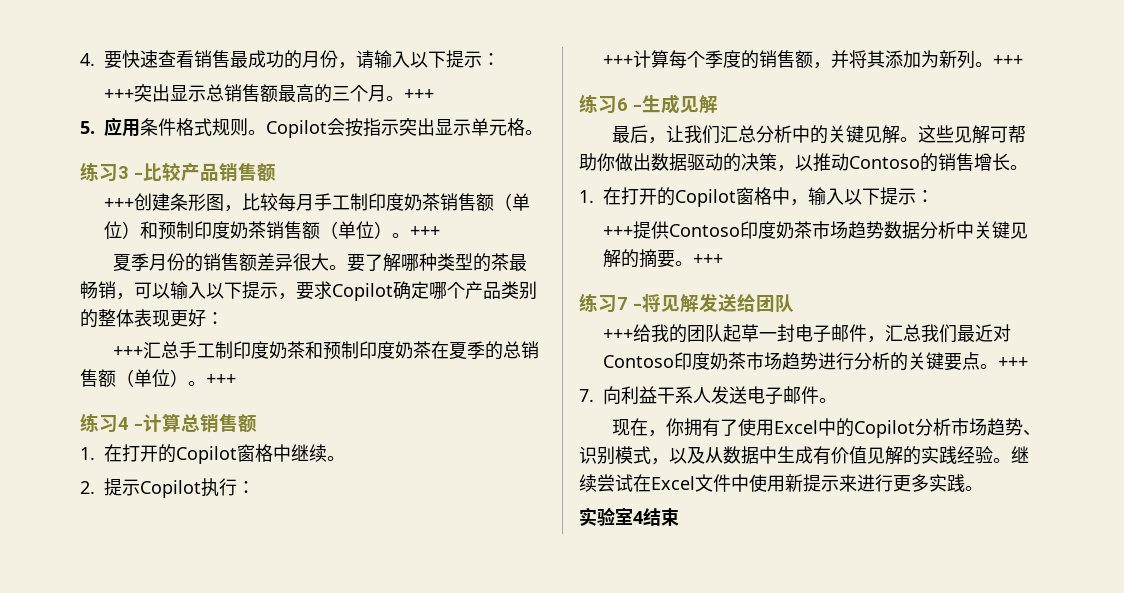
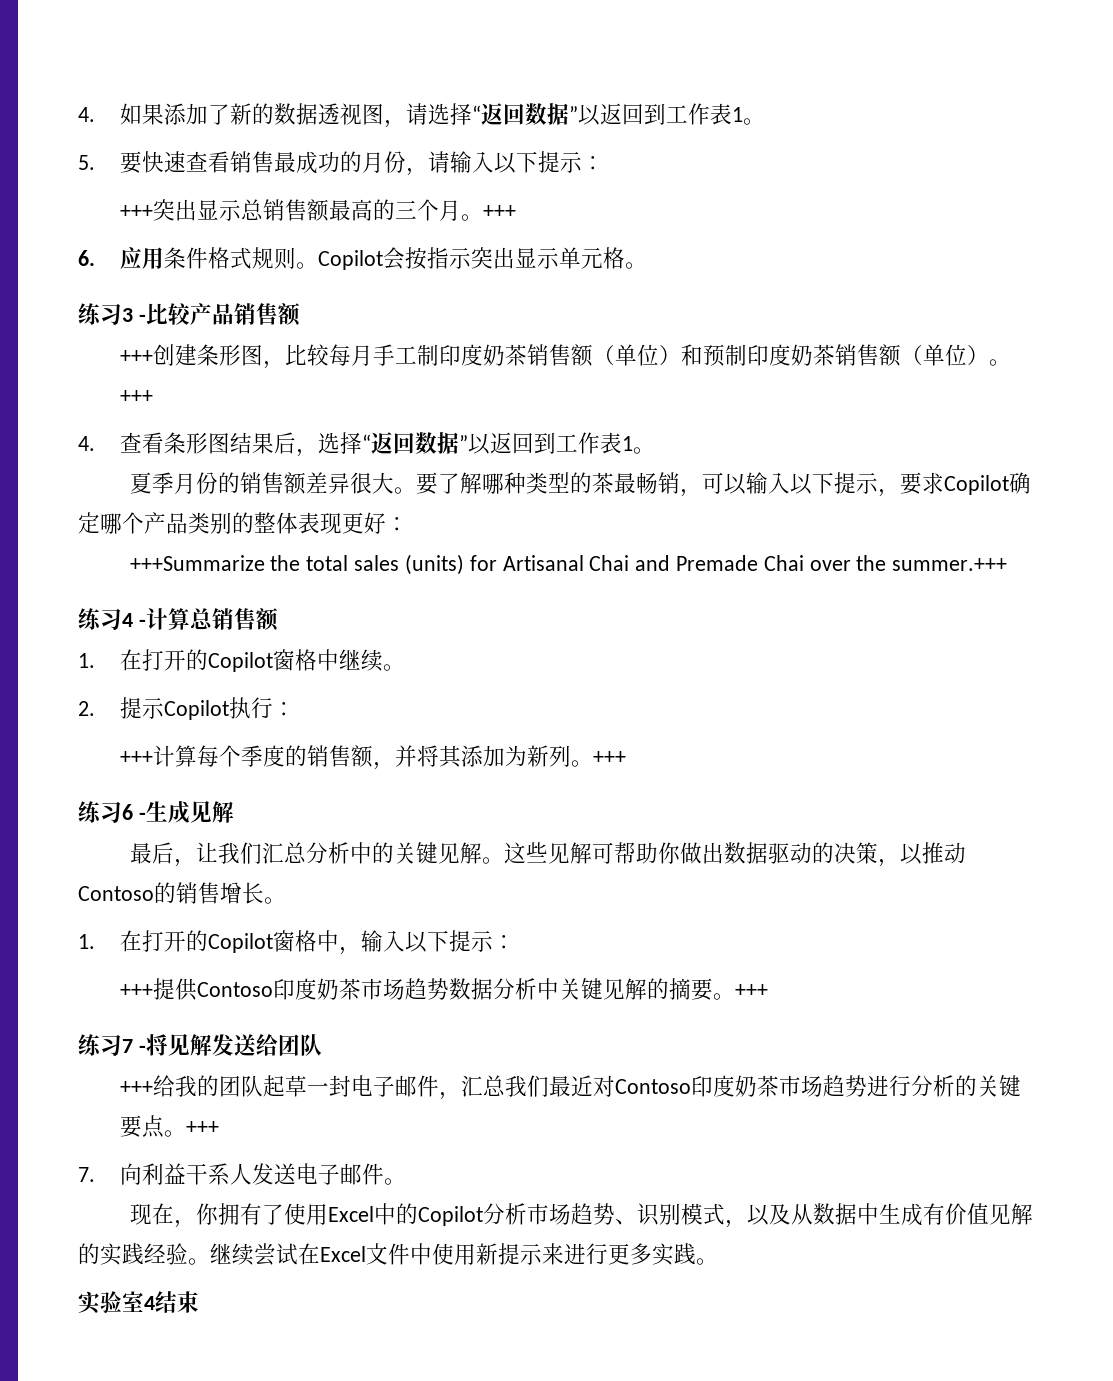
- 4.要快速查看销售最成功的月份，请输入以下提示：
+ 4.如果添加了新的数据透视图，请选择“返回数据”以返回到工作表1。
+ 5.要快速查看销售最成功的月份，请输入以下提示：
- 5.应用条件格式规则。
+ 6.应用条件格式规则。
+ 4.查看条形图结果后，选择“返回数据”以返回到工作表1。
- +++汇总手工制印度奶茶和预制印度奶茶在夏季的总销售额（单位）。+++
+ +++Summarize the total sales (units) for Artisanal Chai and Premade Chai over the summer.+++

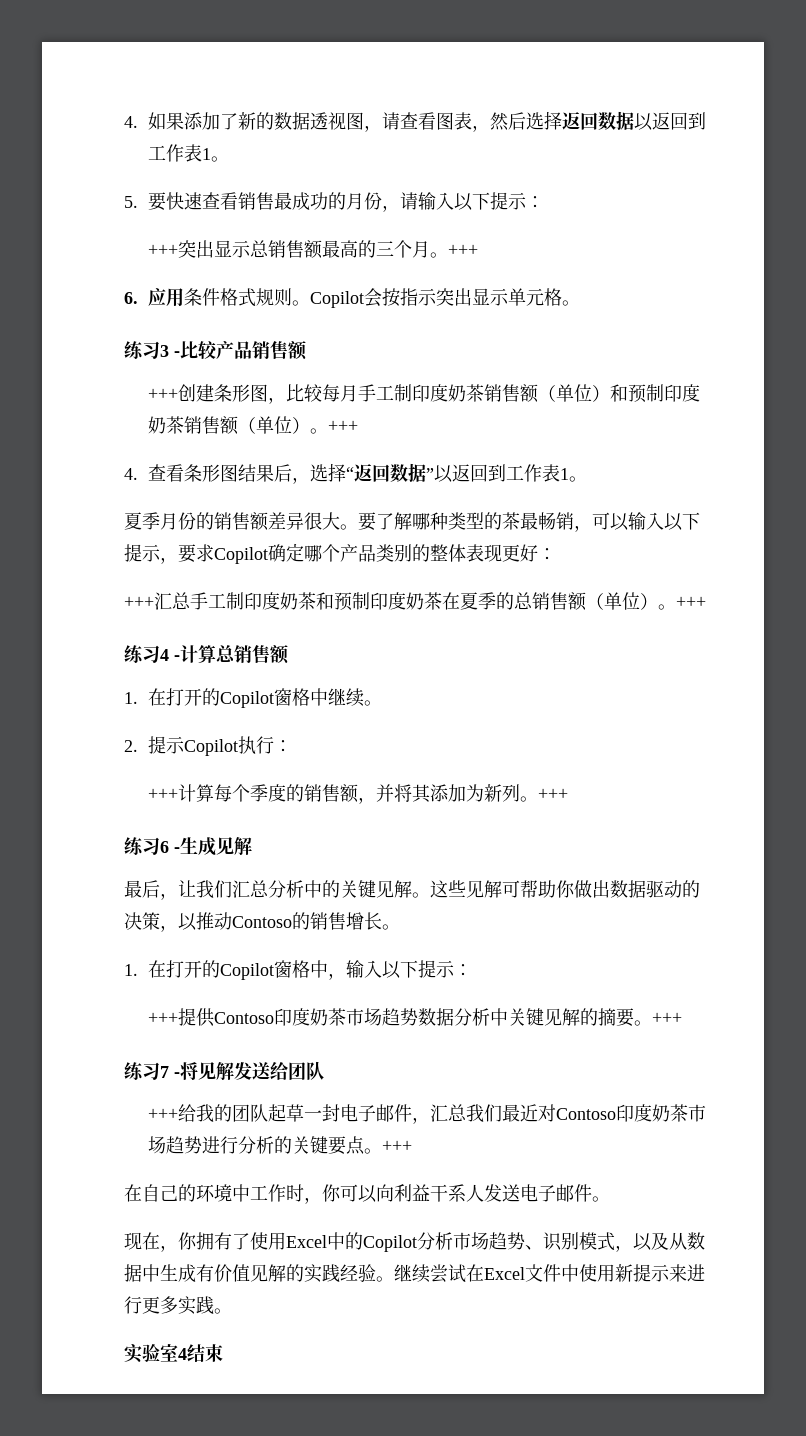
- 4.如果添加了新的数据透视图，请选择“返回数据”以返回到工作表1。
+ 4.如果添加了新的数据透视图，请查看图表，然后选择返回数据以返回到工作表1。
- +++Summarize the total sales (units) for Artisanal Chai and Premade Chai over the summer.+++
+ +++汇总手工制印度奶茶和预制印度奶茶在夏季的总销售额（单位）。+++
- 7.向利益干系人发送电子邮件。
+ 在自己的环境中工作时，你可以向利益干系人发送电子邮件。

